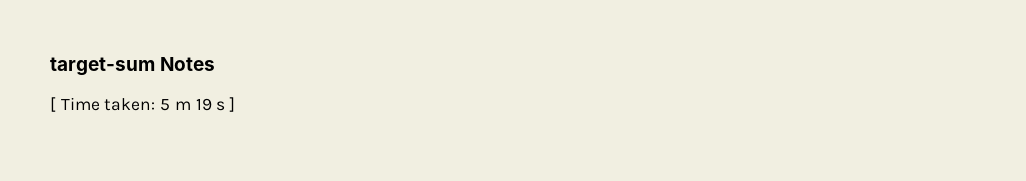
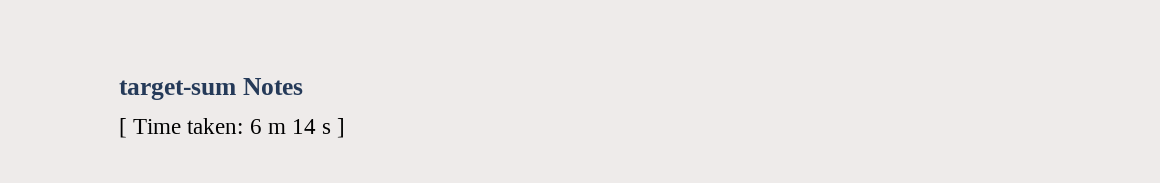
- [ Time taken: 5 m 19 s ]
+ [ Time taken: 6 m 14 s ]

